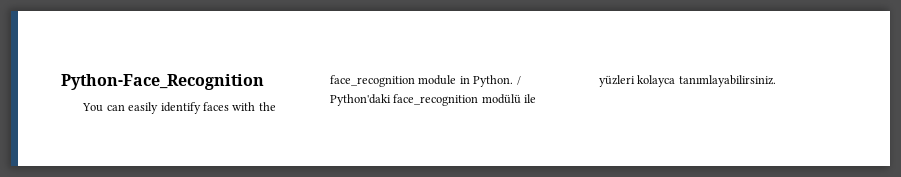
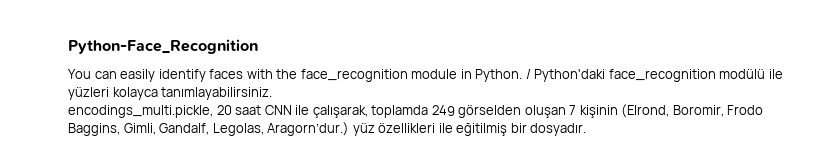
+ encodings_multi.pickle, 20 saat CNN ile çalışarak, toplamda 249 görselden oluşan 7 kişinin (Elrond, Boromir, Frodo Baggins, Gimli, Gandalf, Legolas, Aragorn’dur.) yüz özellikleri ile eğitilmiş bir dosyadır.

